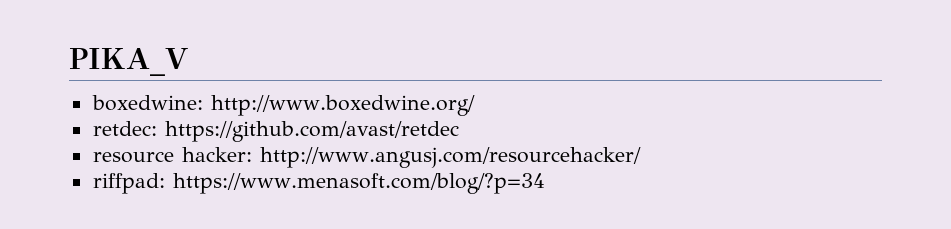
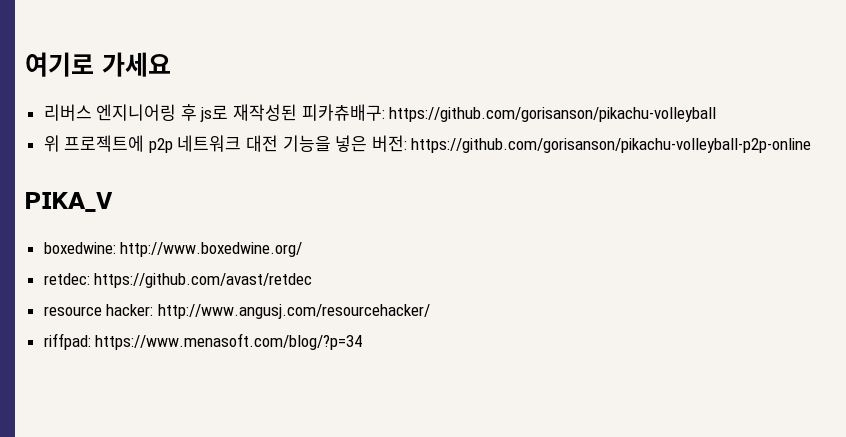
+ 여기로 가세요
+ 리버스 엔지니어링 후 js로 재작성된 피카츄배구: https://github.com/gorisanson/pikachu-volleyball
+ 위 프로젝트에 p2p 네트워크 대전 기능을 넣은 버전: https://github.com/gorisanson/pikachu-volleyball-p2p-online

